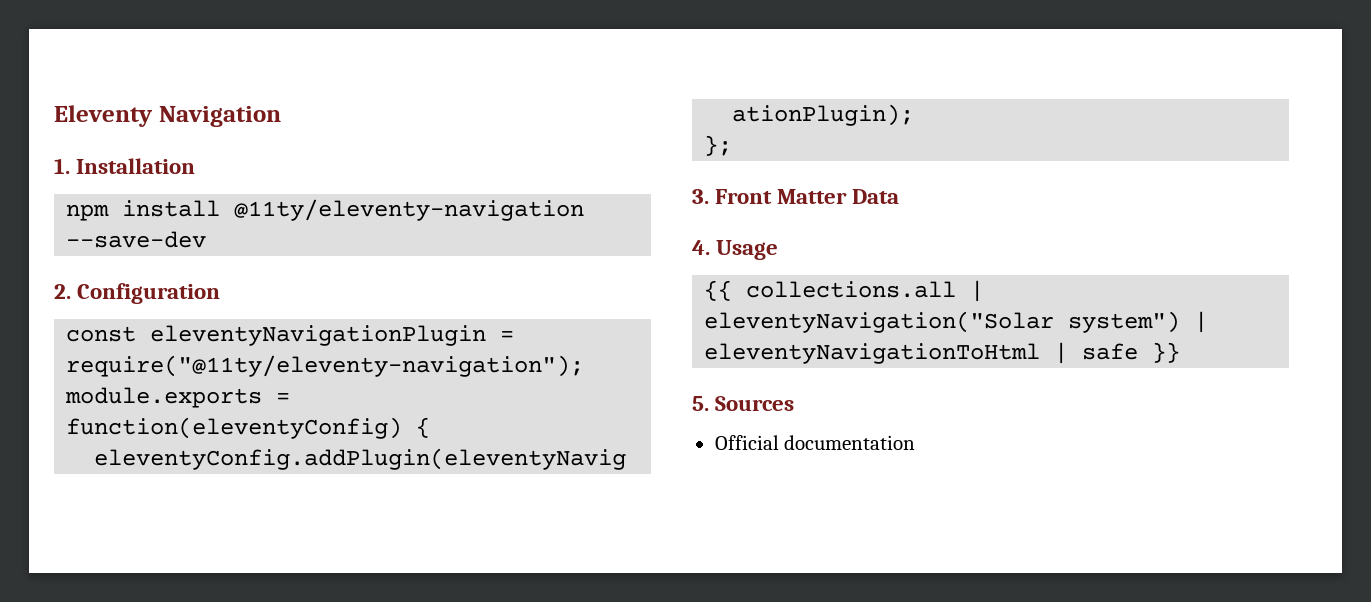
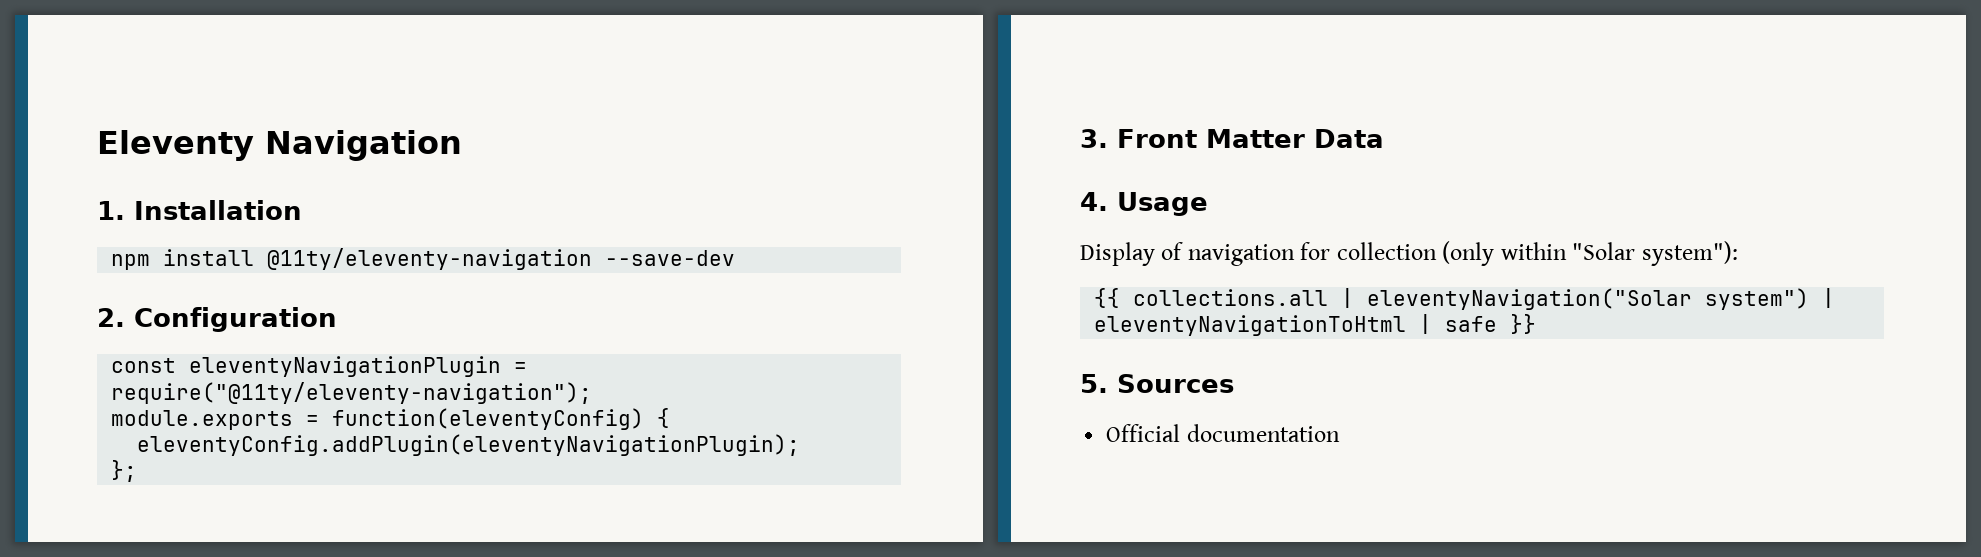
+ Display of navigation for collection (only within "Solar system"):

